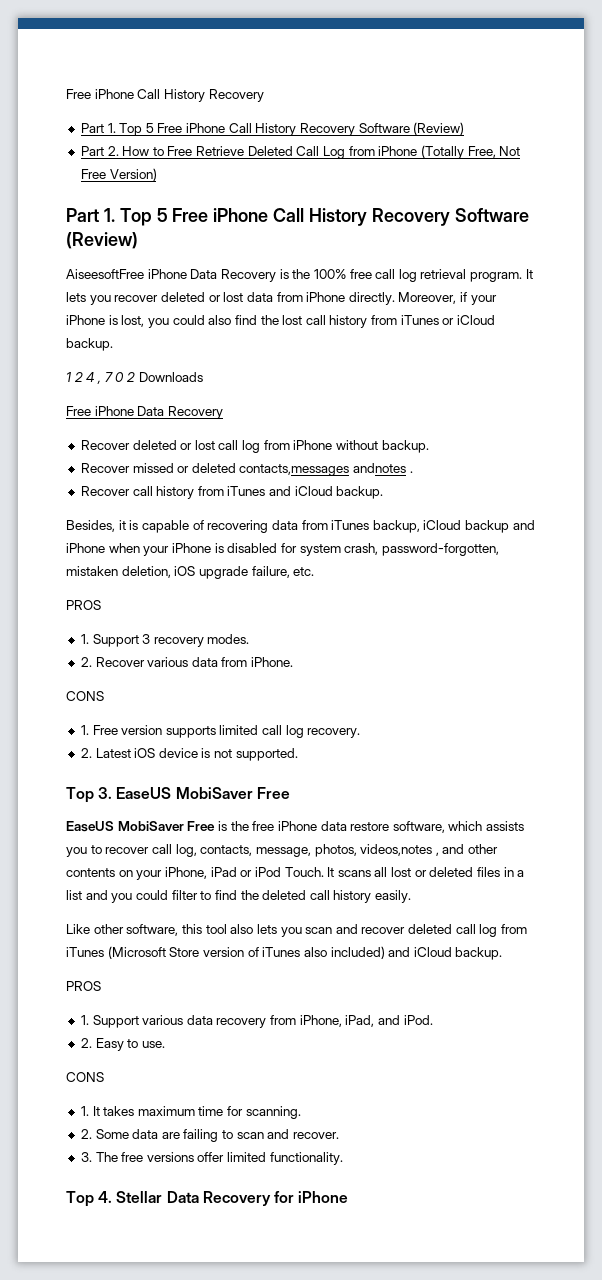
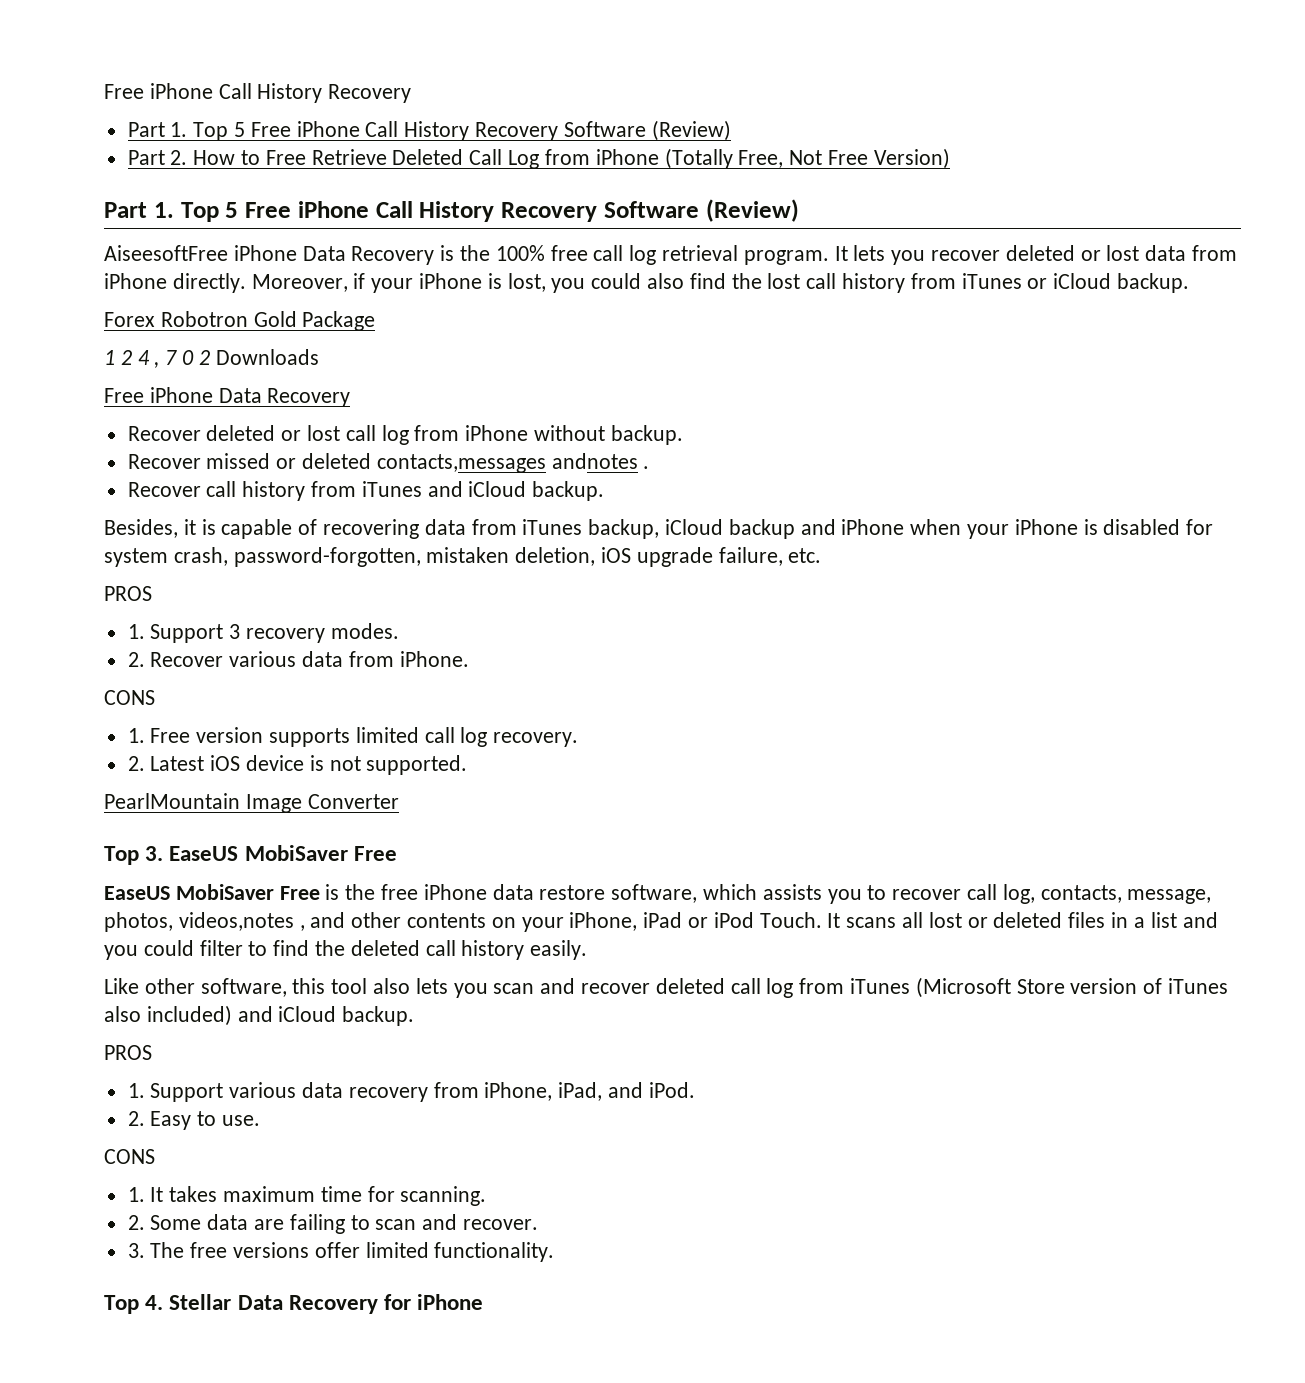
+ Forex Robotron Gold Package
+ PearlMountain Image Converter

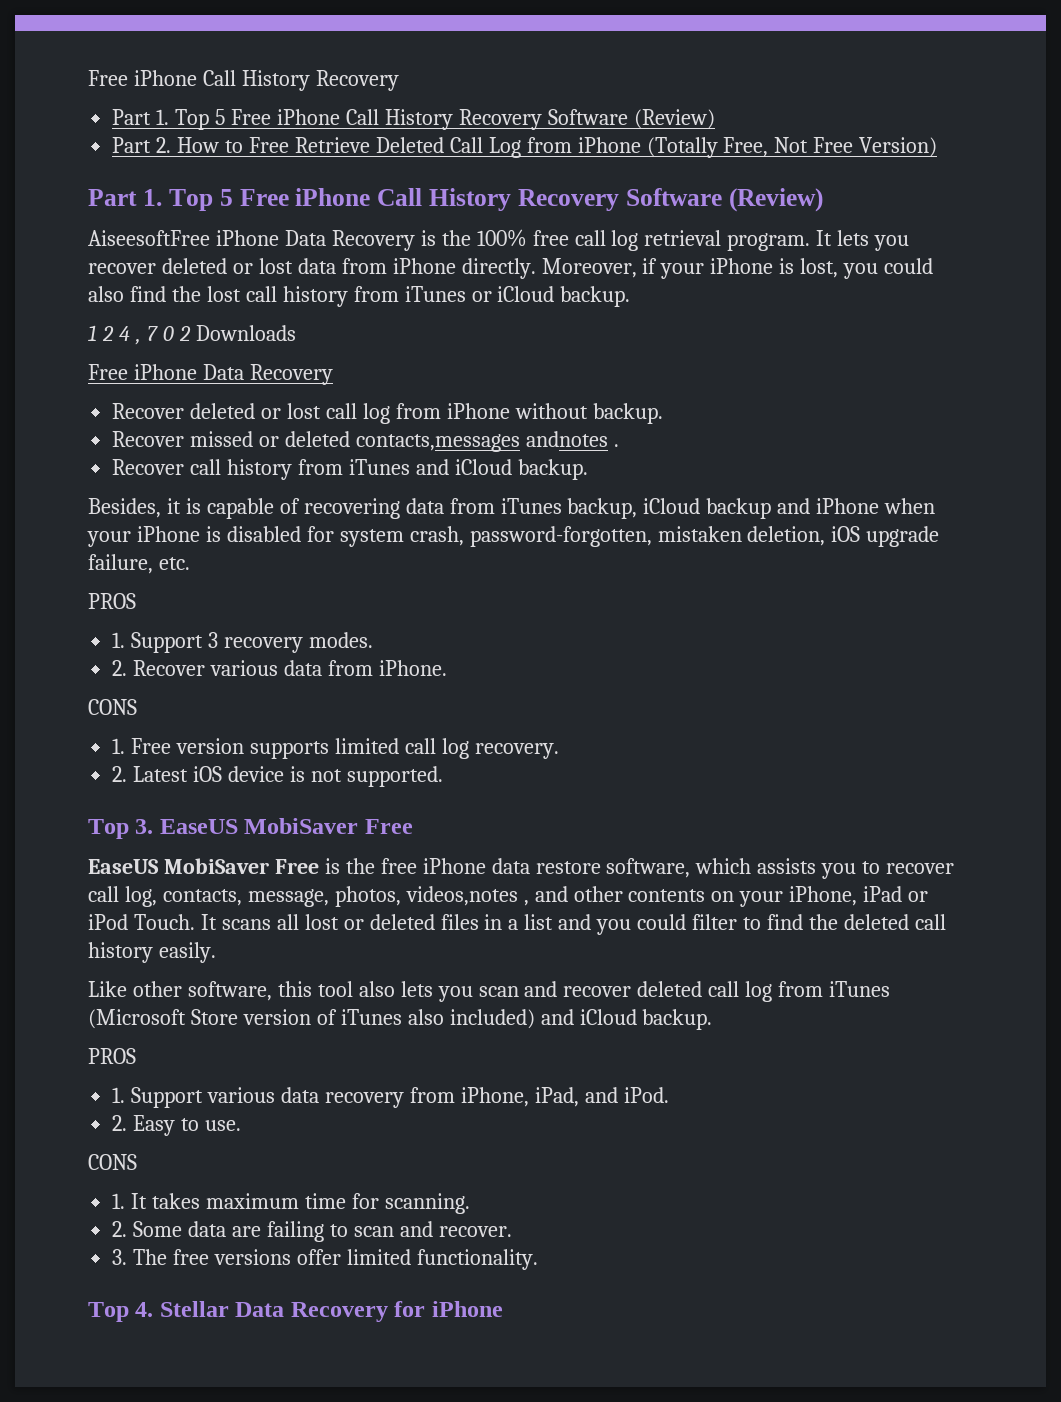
- Forex Robotron Gold Package
- PearlMountain Image Converter

